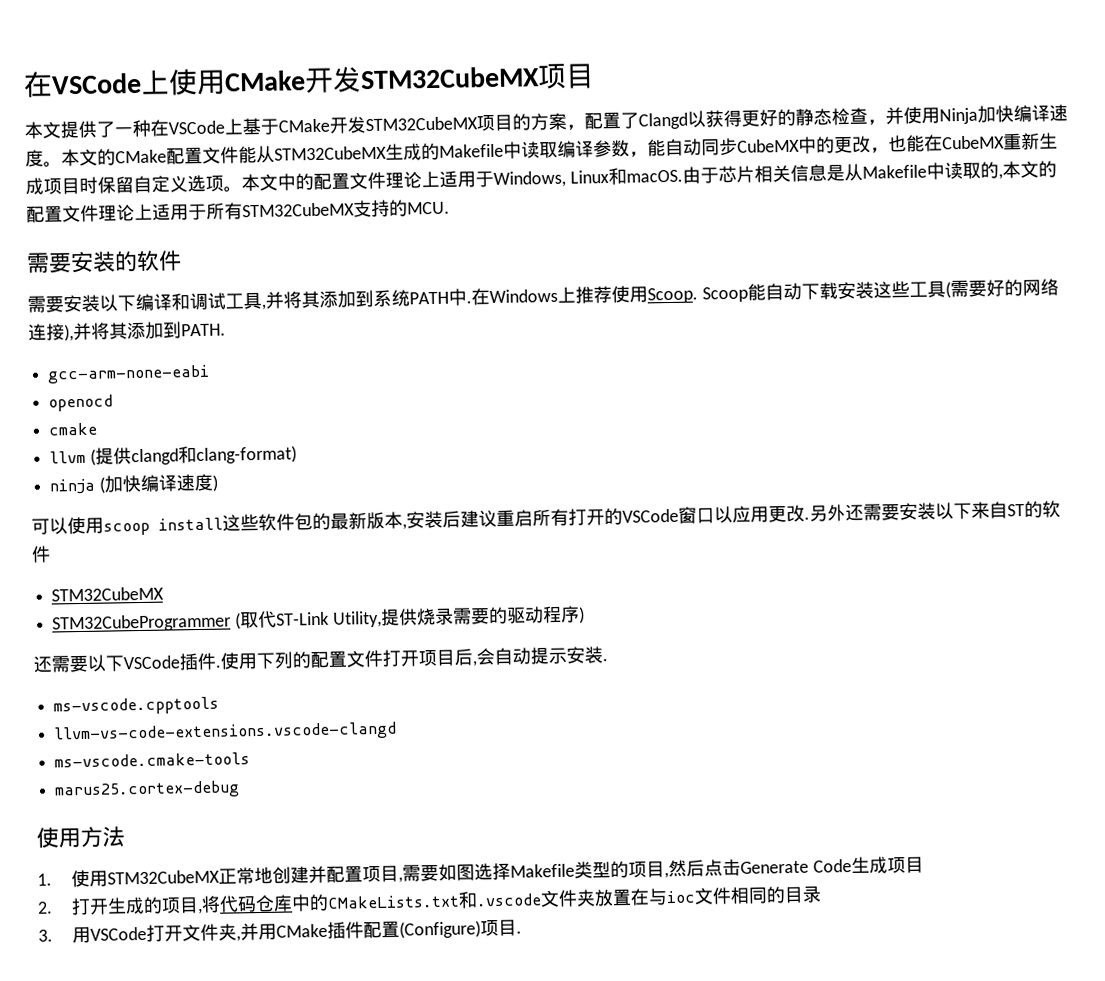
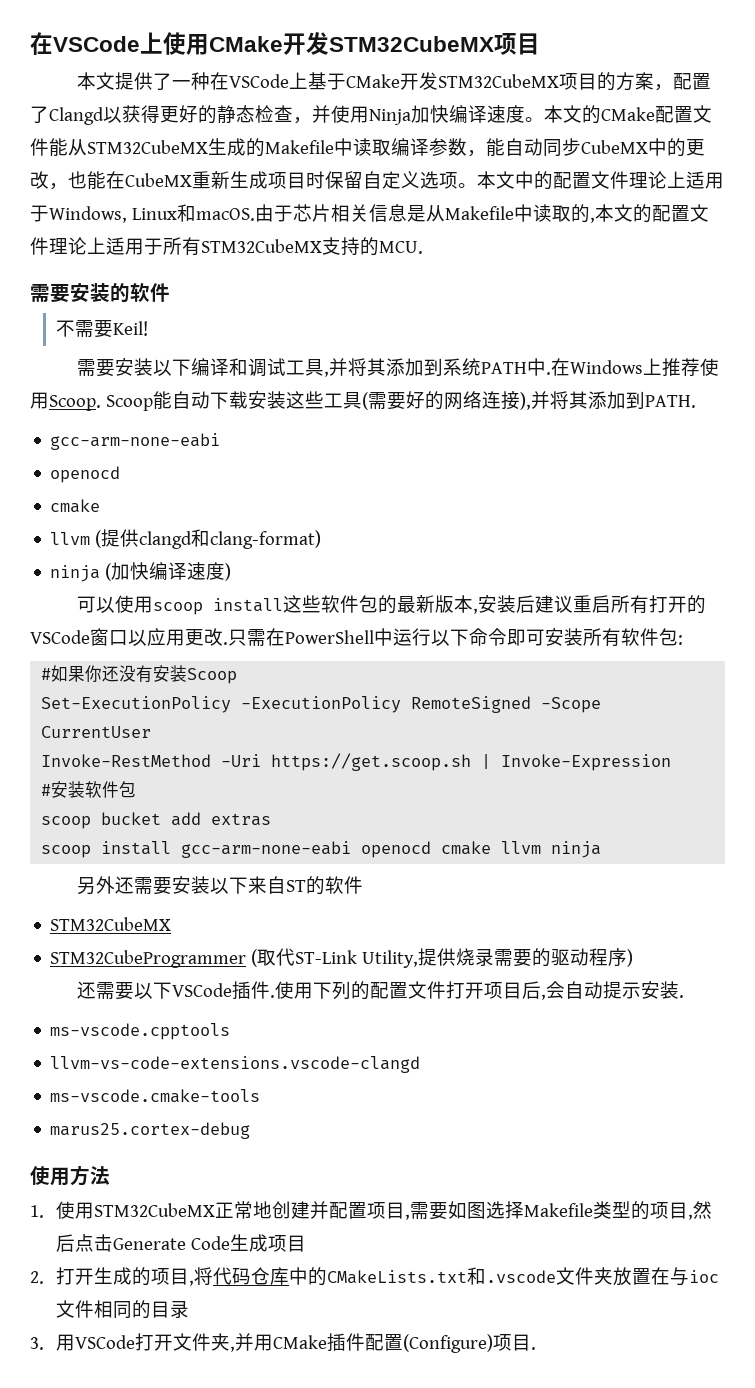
+ 不需要Keil!
- 可以使用scoop install这些软件包的最新版本,安装后建议重启所有打开的VSCode窗口以应用更改.另外还需要安装以下来自ST的软件
+ 可以使用scoop install这些软件包的最新版本,安装后建议重启所有打开的VSCode窗口以应用更改.只需在PowerShell中运行以下命令即可安装所有软件包:
+ #如果你还没有安装Scoop
+ Set-ExecutionPolicy -ExecutionPolicy RemoteSigned -Scope CurrentUser
+ Invoke-RestMethod -Uri https://get.scoop.sh | Invoke-Expression
+ #安装软件包
+ scoop bucket add extras
+ scoop install gcc-arm-none-eabi openocd cmake llvm ninja
+ 另外还需要安装以下来自ST的软件

